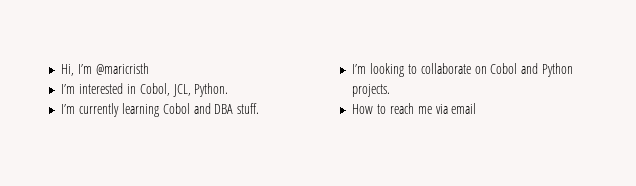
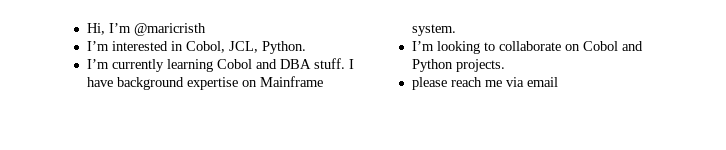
+ I have background expertise on Mainframe system.
- How to reach me via email
+ please reach me via email

